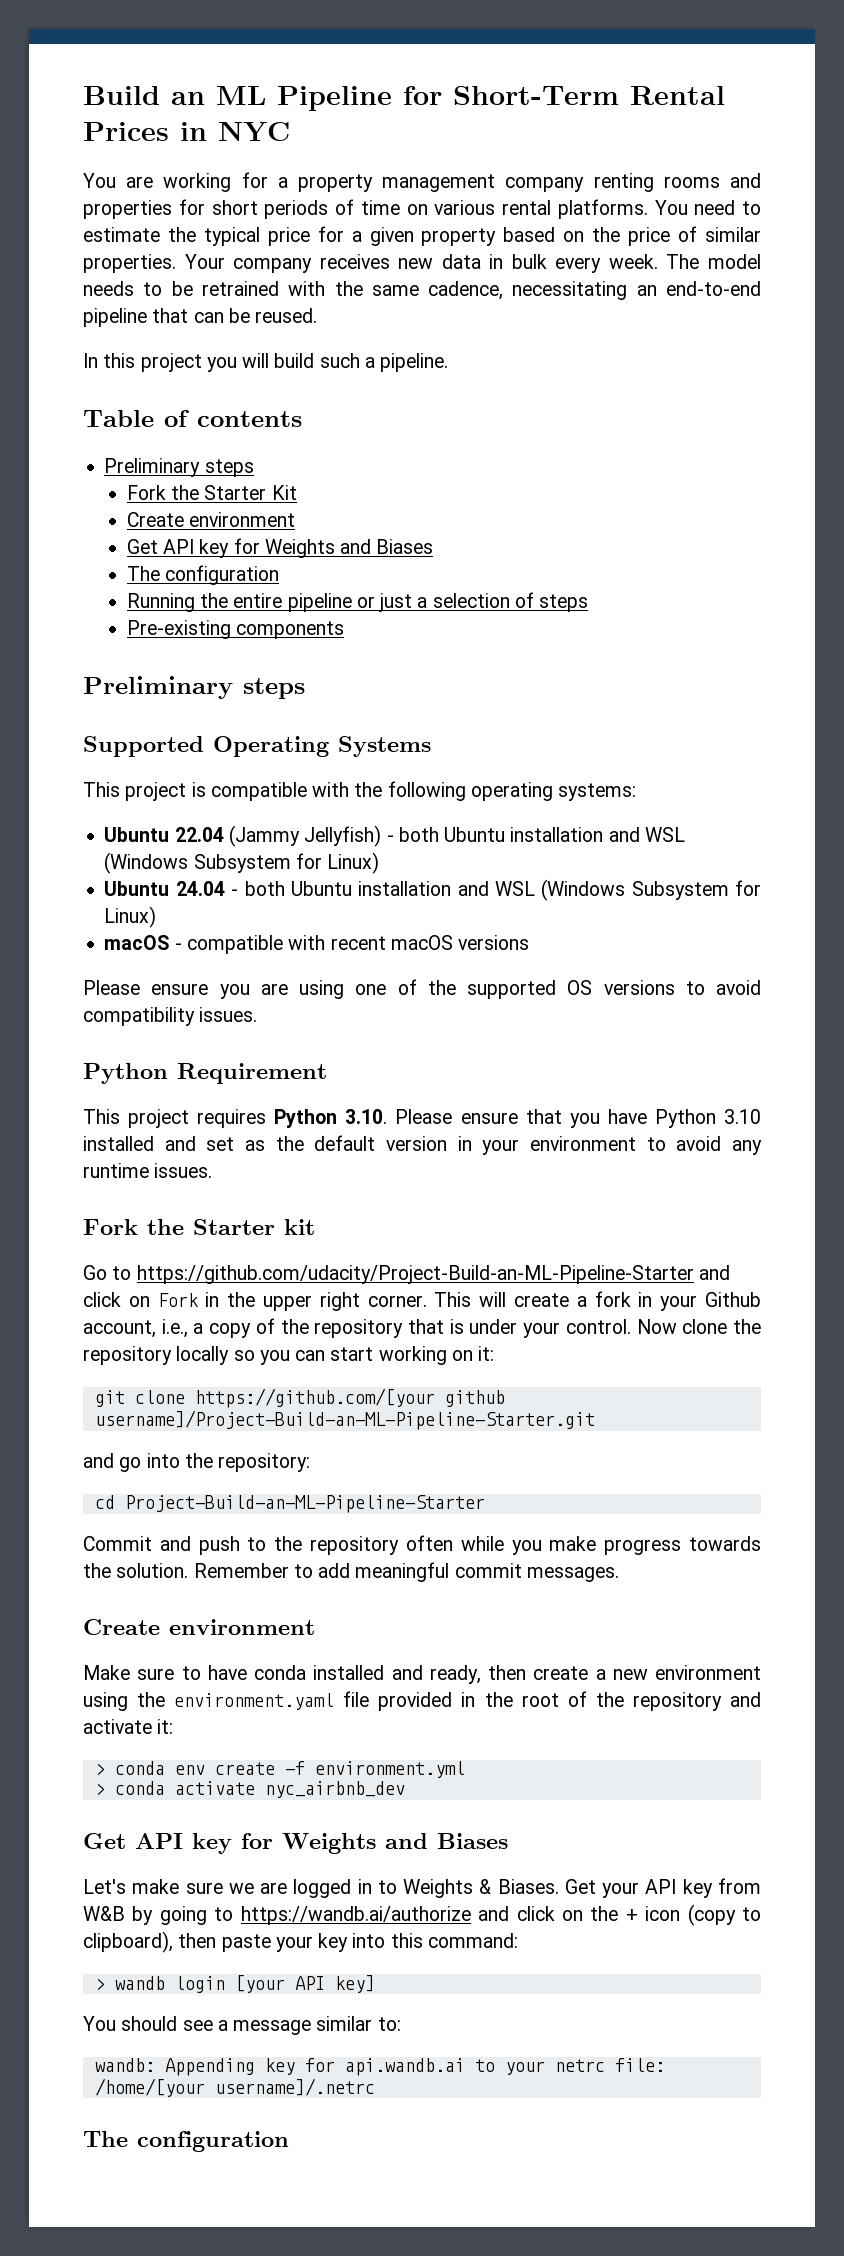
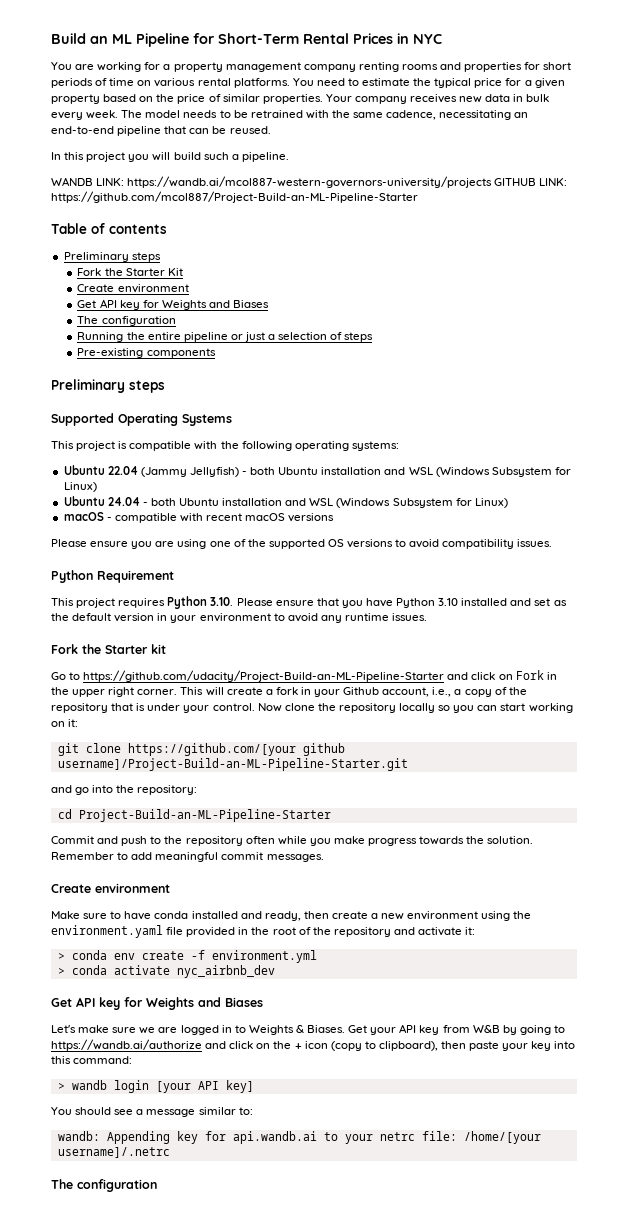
+ WANDB LINK: https://wandb.ai/mcol887-western-governors-university/projects GITHUB LINK: https://github.com/mcol887/Project-Build-an-ML-Pipeline-Starter

